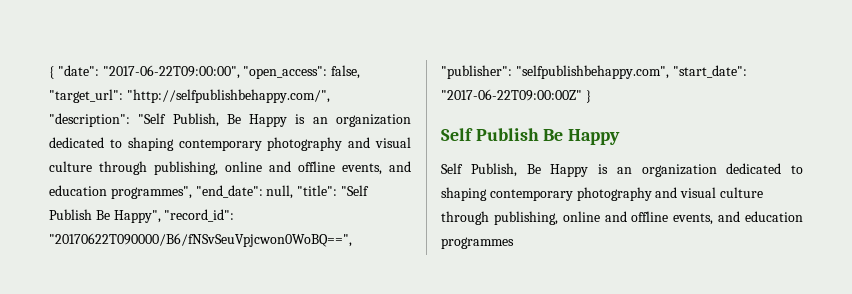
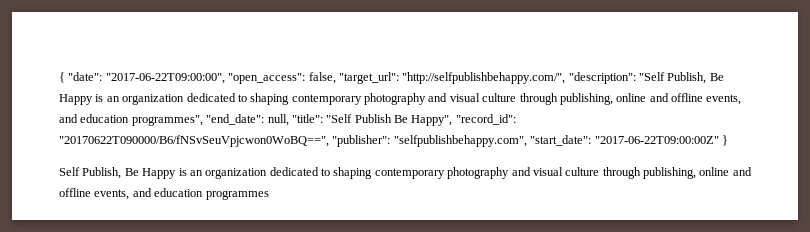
- Self Publish Be Happy

